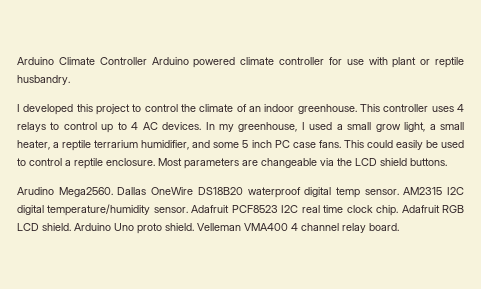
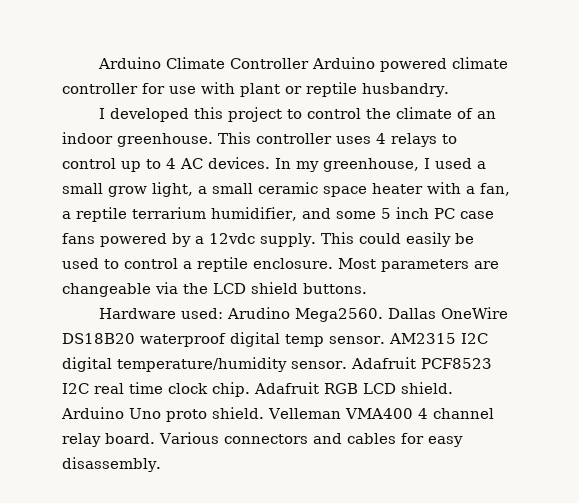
- In my greenhouse, I used a small grow light, a small heater, a reptile terrarium humidifier, and some 5 inch PC case fans.
+ In my greenhouse, I used a small grow light, a small ceramic space heater with a fan, a reptile terrarium humidifier, and some 5 inch PC case fans powered by a 12vdc supply.
- Arudino Mega2560.
+ Hardware used: Arudino Mega2560.
+ Various connectors and cables for easy disassembly.

